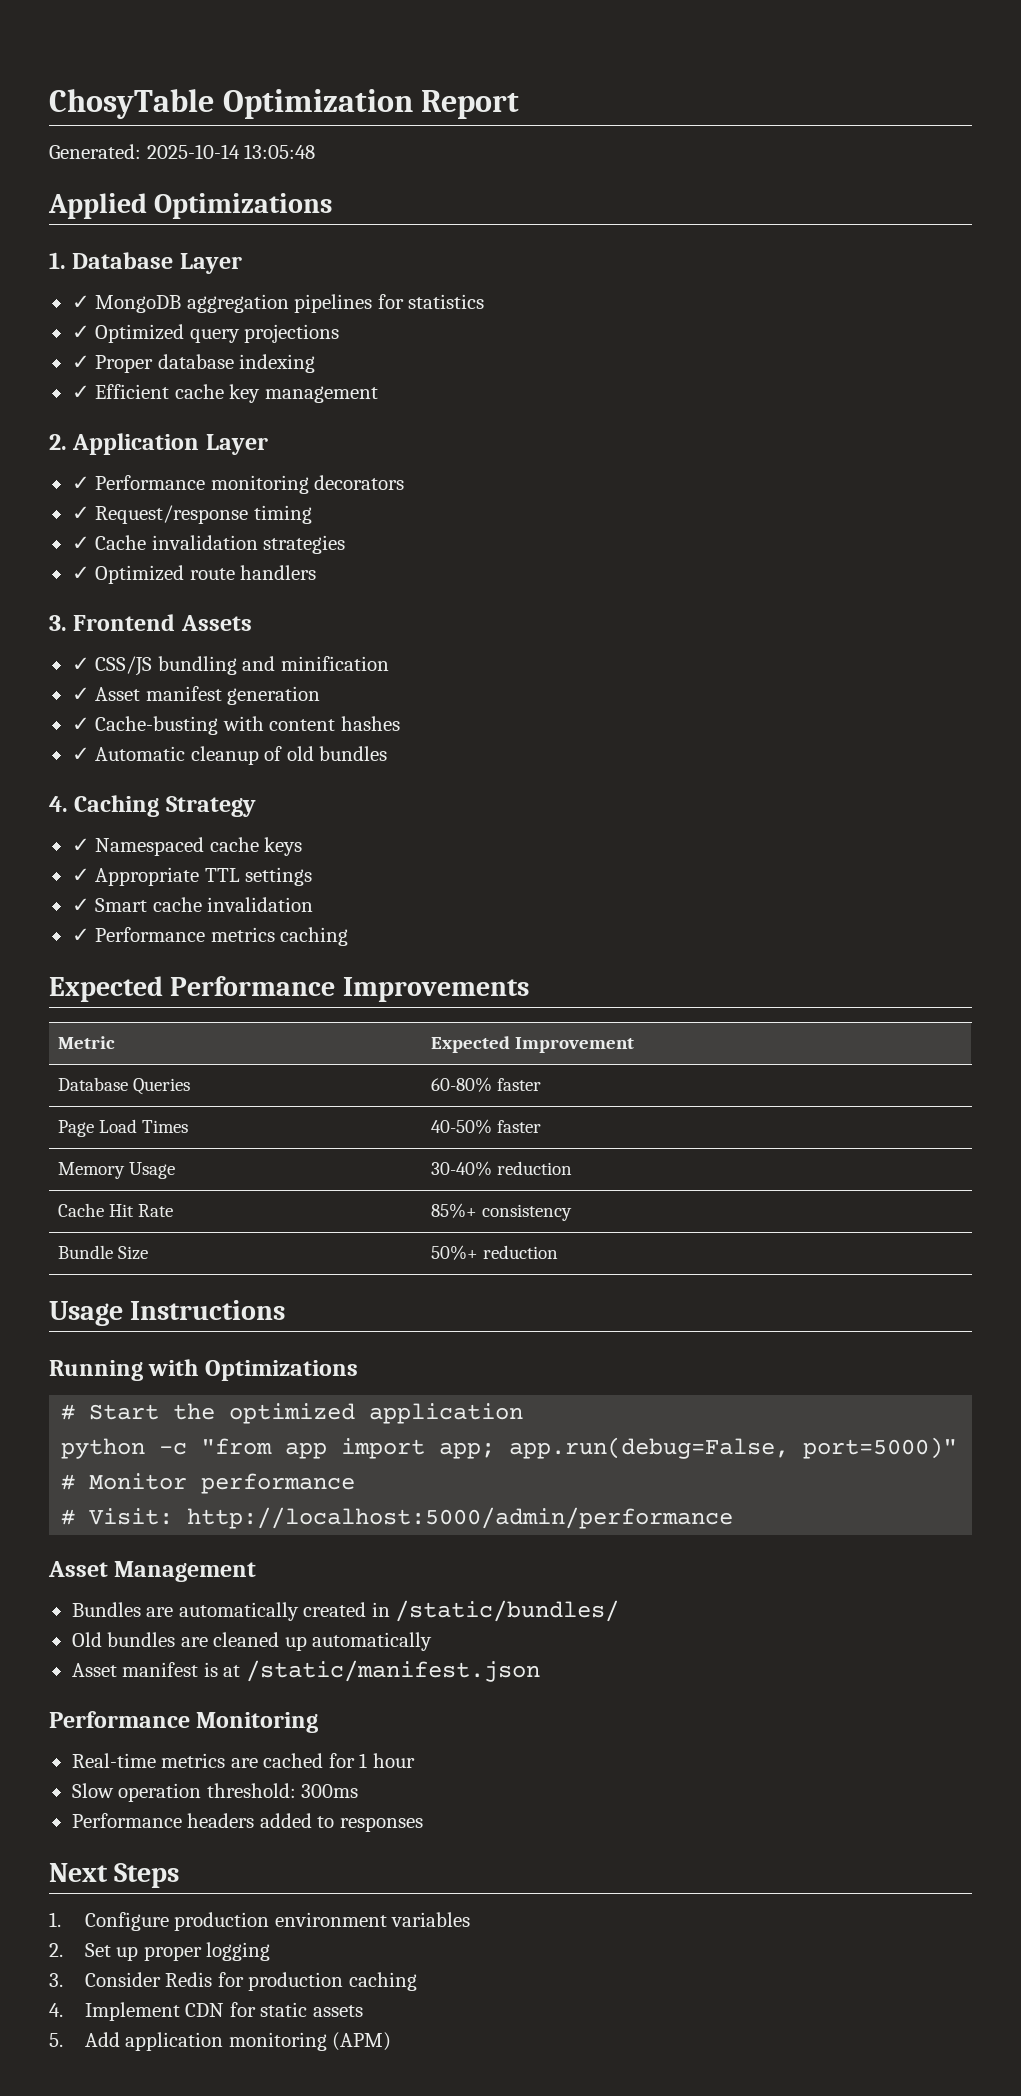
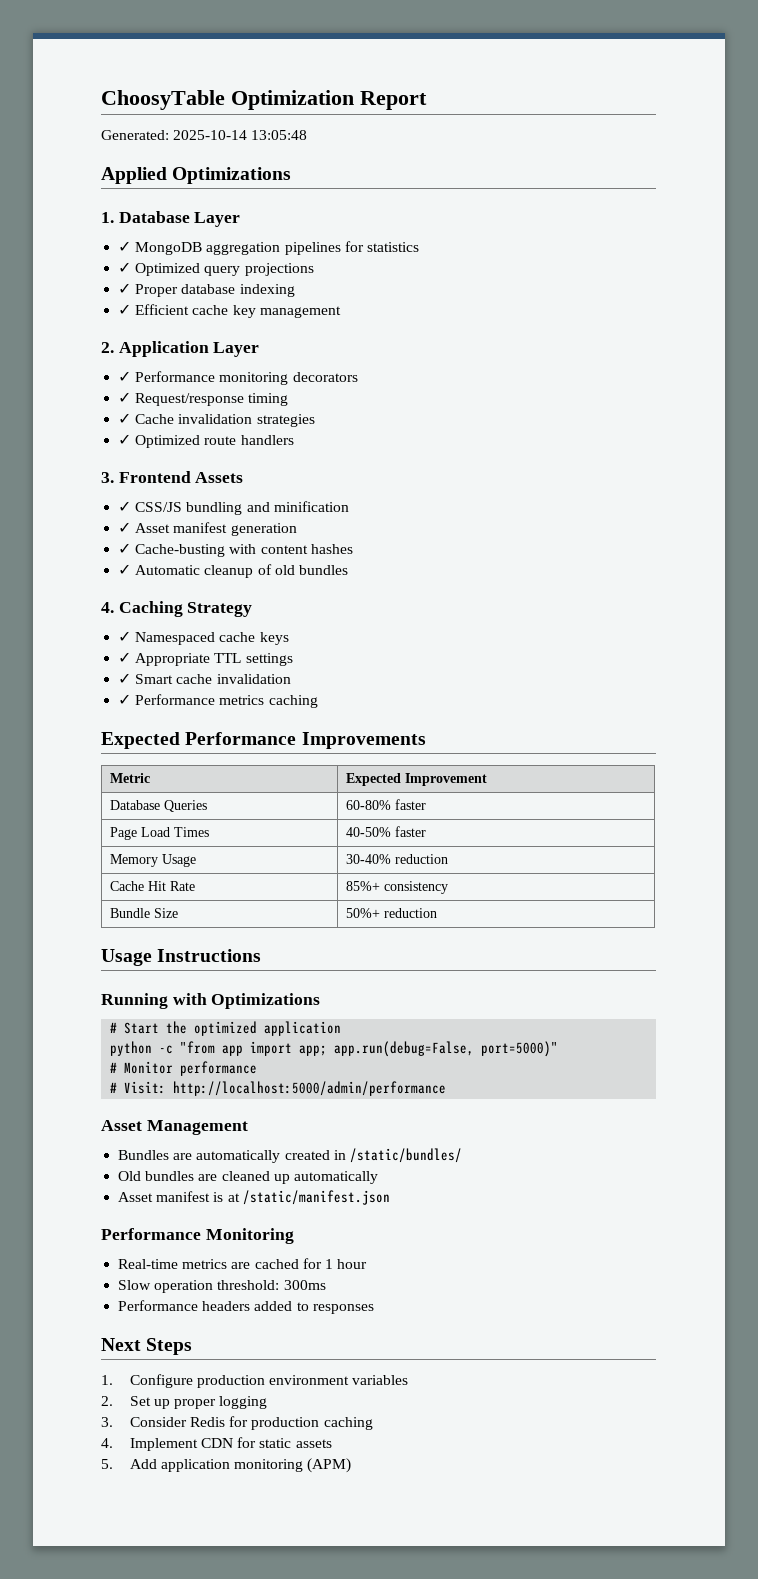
- ChosyTable Optimization Report
+ ChoosyTable Optimization Report

